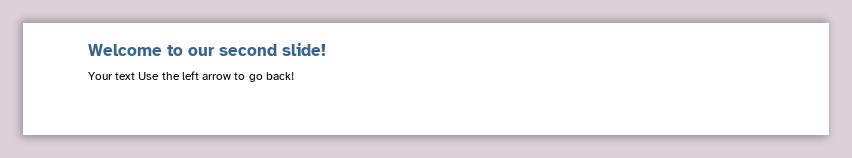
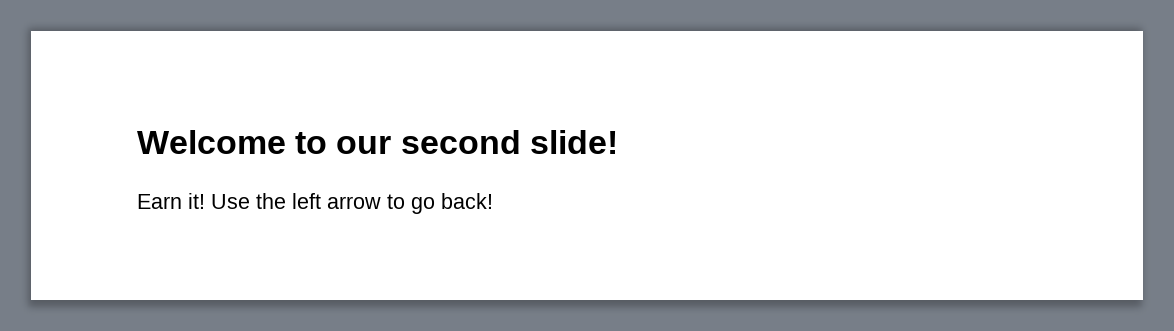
- Your text Use the left arrow to go back!
+ Earn it! Use the left arrow to go back!

